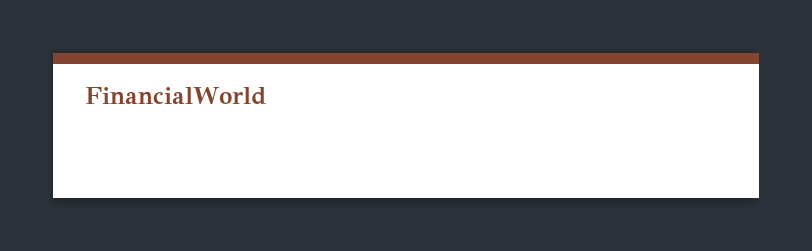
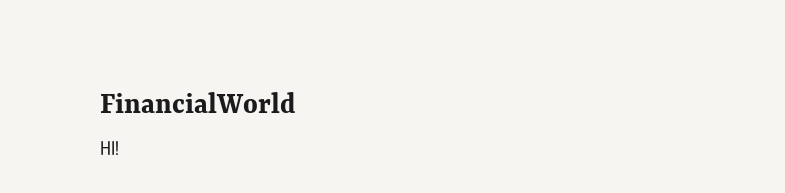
+ HI!

